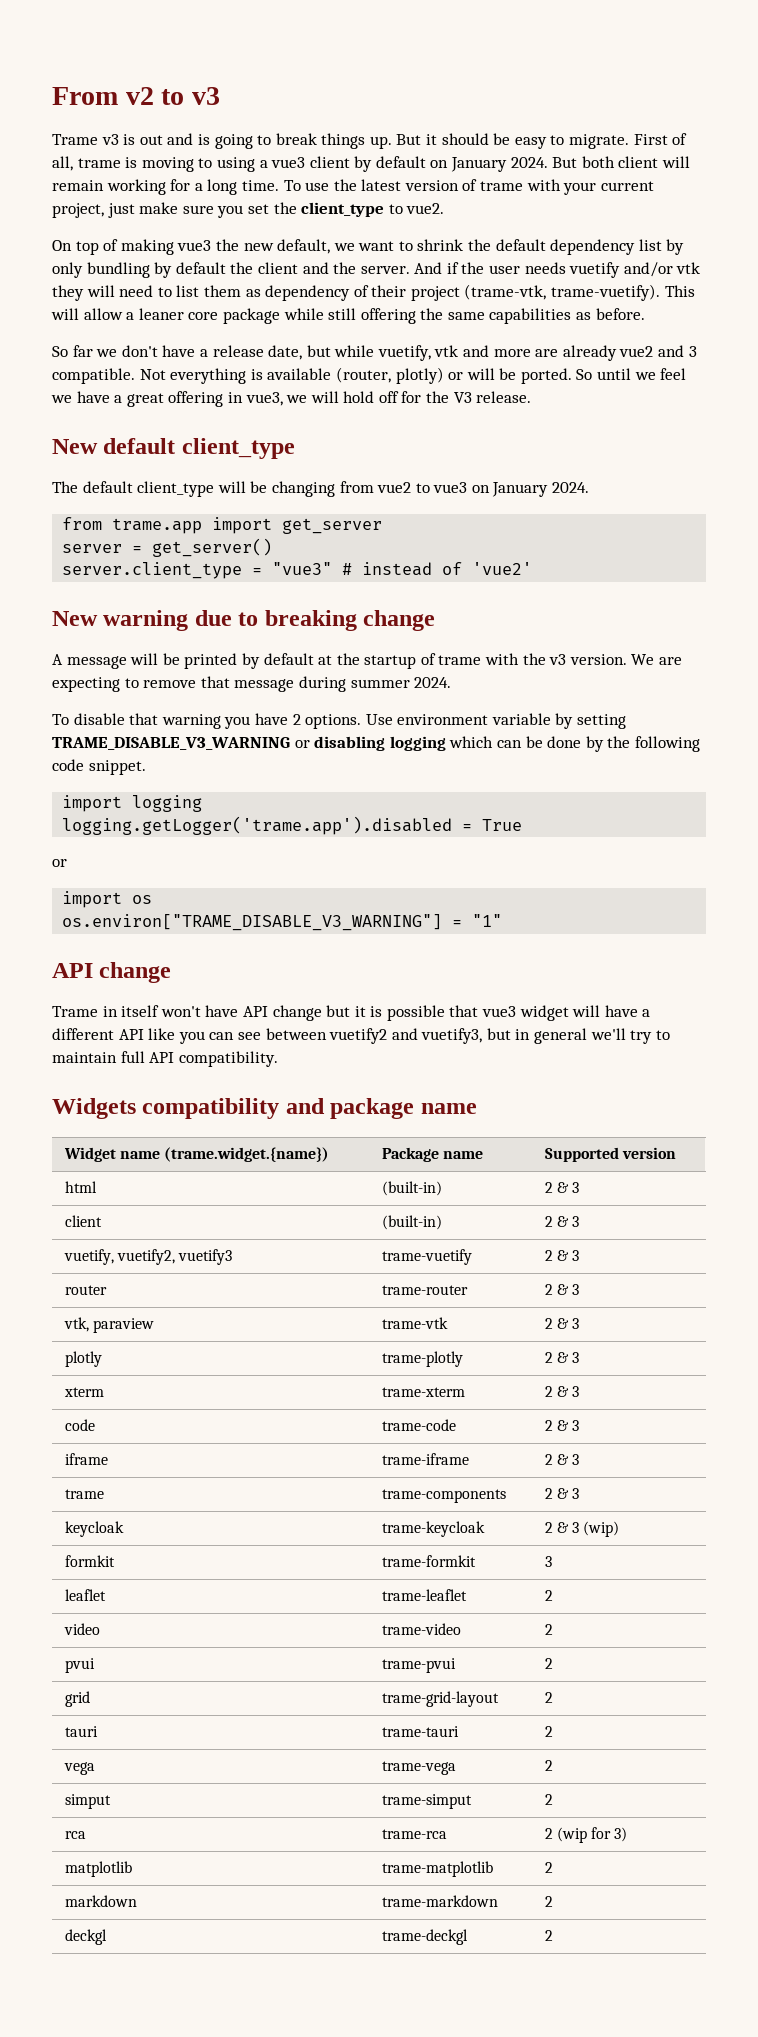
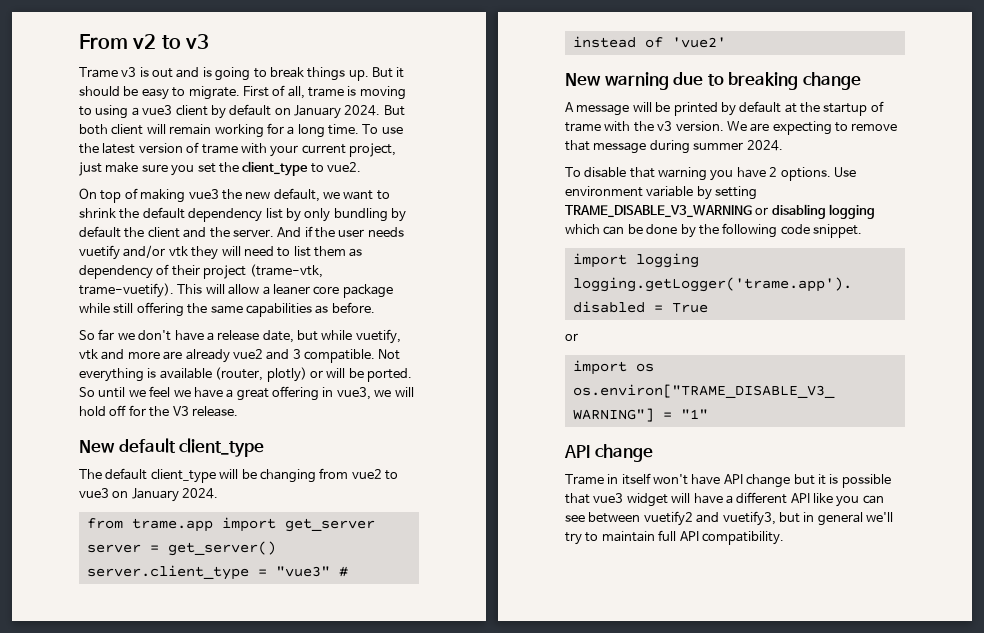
- Widgets compatibility and package name
- Widget name (trame.widget.{name}) | Package name | Supported version
- html | (built-in) | 2 & 3
- client | (built-in) | 2 & 3
- vuetify, vuetify2, vuetify3 | trame-vuetify | 2 & 3
- router | trame-router | 2 & 3
- vtk, paraview | trame-vtk | 2 & 3
- plotly | trame-plotly | 2 & 3
- xterm | trame-xterm | 2 & 3
- code | trame-code | 2 & 3
- iframe | trame-iframe | 2 & 3
- trame | trame-components | 2 & 3
- keycloak | trame-keycloak | 2 & 3 (wip)
- formkit | trame-formkit | 3
- leaflet | trame-leaflet | 2
- video | trame-video | 2
- pvui | trame-pvui | 2
- grid | trame-grid-layout | 2
- tauri | trame-tauri | 2
- vega | trame-vega | 2
- simput | trame-simput | 2
- rca | trame-rca | 2 (wip for 3)
- matplotlib | trame-matplotlib | 2
- markdown | trame-markdown | 2
- deckgl | trame-deckgl | 2

